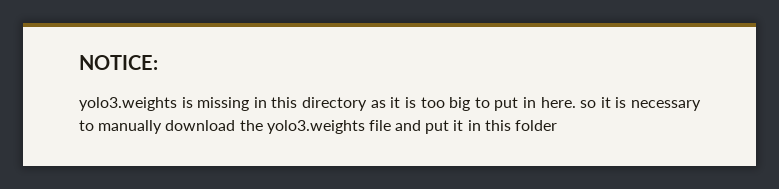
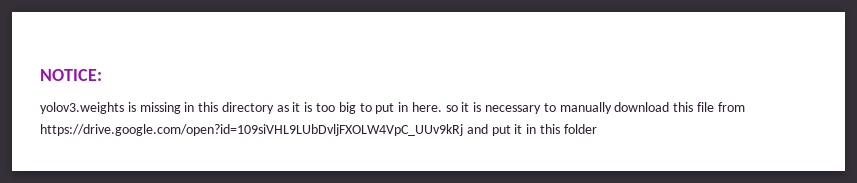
- yolo3.weights is missing in this directory as it is too big to put in here. so it is necessary to manually download the yolo3.weights file and put it in this folder
+ yolov3.weights is missing in this directory as it is too big to put in here. so it is necessary to manually download this file from https://drive.google.com/open?id=109siVHL9LUbDvljFXOLW4VpC_UUv9kRj and put it in this folder

